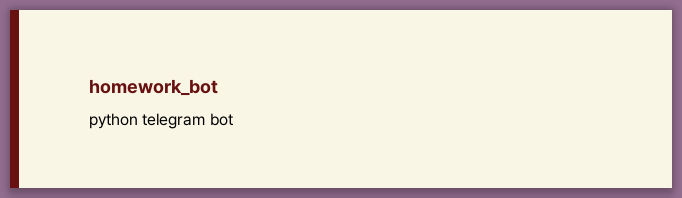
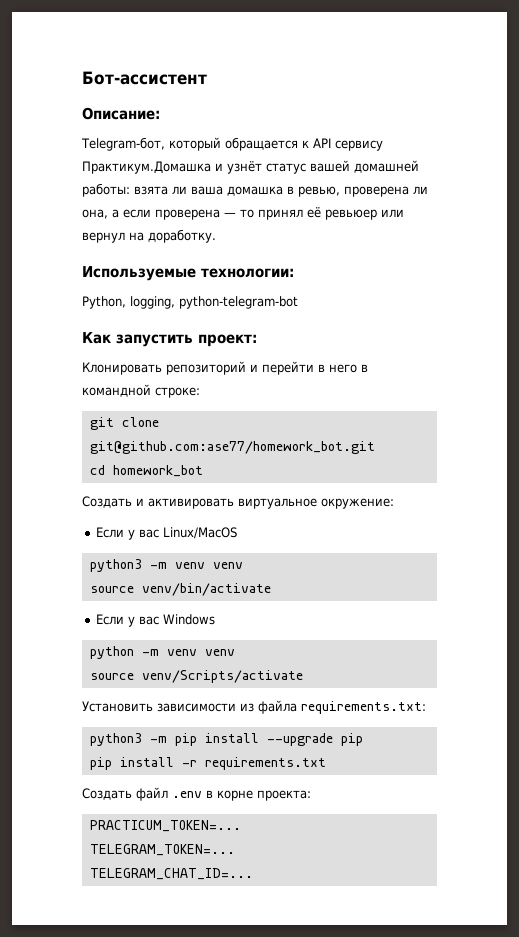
- homework_bot
- python telegram bot
+ Бот-ассистент
+ Описание:
+ Telegram-бот, который обращается к API сервису Практикум.Домашка и узнёт статус вашей домашней работы: взята ли ваша домашка в ревью, проверена ли она, а если проверена — то принял её ревьюер или вернул на доработку.
+ Используемые технологии:
+ Python, logging, python-telegram-bot
+ Как запустить проект:
+ Клонировать репозиторий и перейти в него в командной строке:
+ git clone git@github.com:ase77/homework_bot.git
+ cd homework_bot
+ Cоздать и активировать виртуальное окружение:
+ Если у вас Linux/MacOS
+ python3 -m venv venv
+ source venv/bin/activate
+ Если у вас Windows
+ python -m venv venv
+ source venv/Scripts/activate
+ Установить зависимости из файла requirements.txt:
+ python3 -m pip install --upgrade pip
+ pip install -r requirements.txt
+ Создать файл .env в корне проекта:
+ PRACTICUM_TOKEN=...
+ TELEGRAM_TOKEN=...
+ TELEGRAM_CHAT_ID=...

